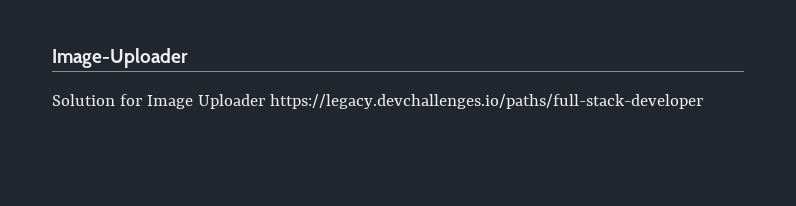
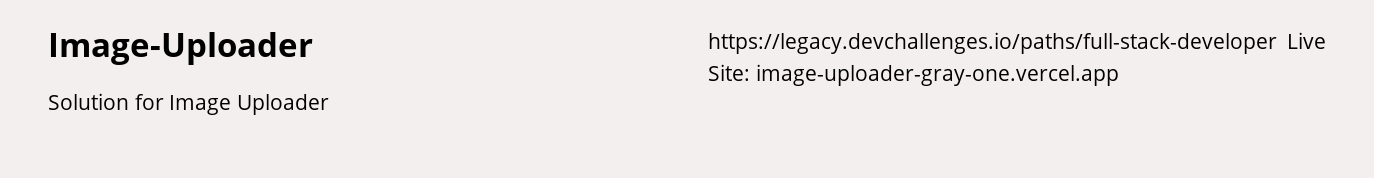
- Solution for Image Uploader https://legacy.devchallenges.io/paths/full-stack-developer
+ Solution for Image Uploader https://legacy.devchallenges.io/paths/full-stack-developer Live Site: image-uploader-gray-one.vercel.app

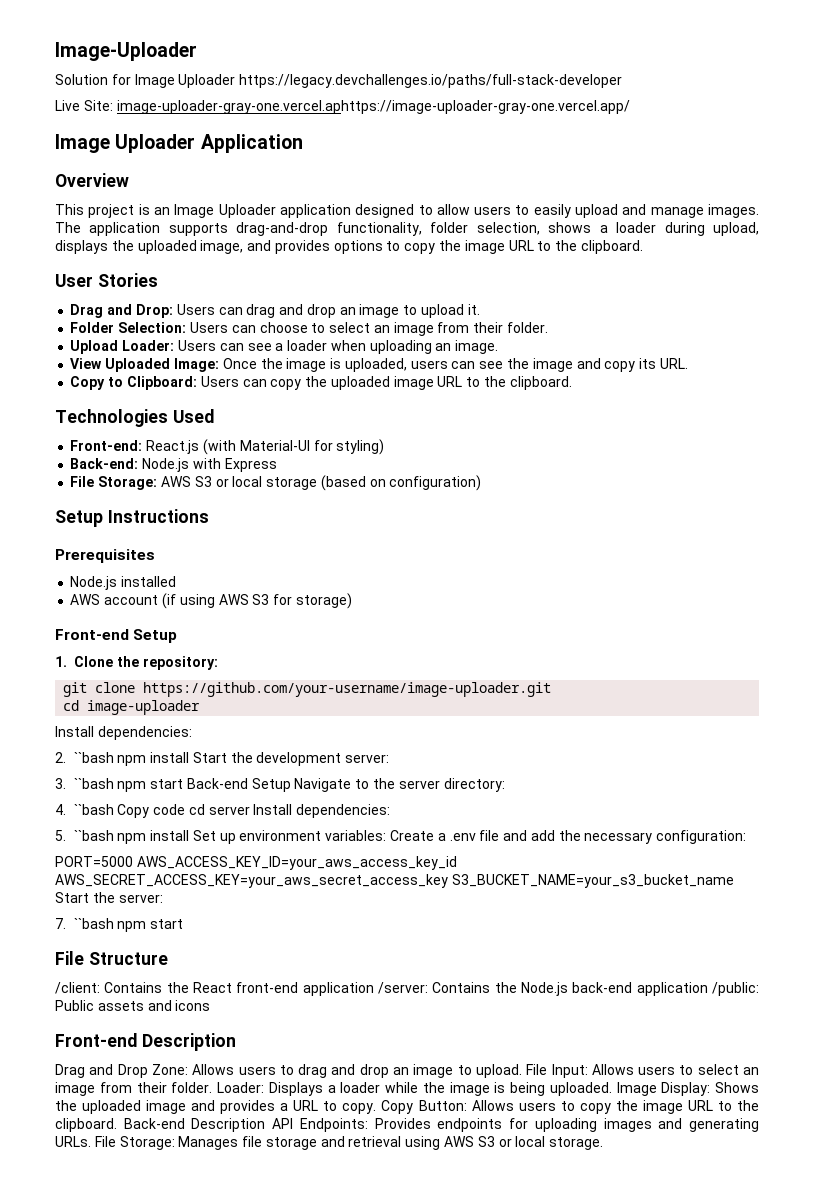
- Solution for Image Uploader https://legacy.devchallenges.io/paths/full-stack-developer Live Site: image-uploader-gray-one.vercel.app
+ Solution for Image Uploader https://legacy.devchallenges.io/paths/full-stack-developer
+ Live Site: image-uploader-gray-one.vercel.aphttps://image-uploader-gray-one.vercel.app/
+ Image Uploader Application
+ Overview
+ This project is an Image Uploader application designed to allow users to easily upload and manage images. The application supports drag-and-drop functionality, folder selection, shows a loader during upload, displays the uploaded image, and provides options to copy the image URL to the clipboard.
+ User Stories
+ Drag and Drop: Users can drag and drop an image to upload it.
+ Folder Selection: Users can choose to select an image from their folder.
+ Upload Loader: Users can see a loader when uploading an image.
+ View Uploaded Image: Once the image is uploaded, users can see the image and copy its URL.
+ Copy to Clipboard: Users can copy the uploaded image URL to the clipboard.
+ Technologies Used
+ Front-end: React.js (with Material-UI for styling)
+ Back-end: Node.js with Express
+ File Storage: AWS S3 or local storage (based on configuration)
+ Setup Instructions
+ Prerequisites
+ Node.js installed
+ AWS account (if using AWS S3 for storage)
+ Front-end Setup
+ 1. Clone the repository:
+ git clone https://github.com/your-username/image-uploader.git
+ cd image-uploader
+ Install dependencies:
+ 2. ``bash npm install Start the development server:
+ 3. ``bash npm start Back-end Setup Navigate to the server directory:
+ 4. ``bash Copy code cd server Install dependencies:
+ 5. ``bash npm install Set up environment variables: Create a .env file and add the necessary configuration:
+ PORT=5000 AWS_ACCESS_KEY_ID=your_aws_access_key_id AWS_SECRET_ACCESS_KEY=your_aws_secret_access_key S3_BUCKET_NAME=your_s3_bucket_name Start the server:
+ 7. ``bash npm start
+ File Structure
+ /client: Contains the React front-end application /server: Contains the Node.js back-end application /public: Public assets and icons
+ Front-end Description
+ Drag and Drop Zone: Allows users to drag and drop an image to upload. File Input: Allows users to select an image from their folder. Loader: Displays a loader while the image is being uploaded. Image Display: Shows the uploaded image and provides a URL to copy. Copy Button: Allows users to copy the image URL to the clipboard. Back-end Description API Endpoints: Provides endpoints for uploading images and generating URLs. File Storage: Manages file storage and retrieval using AWS S3 or local storage.

